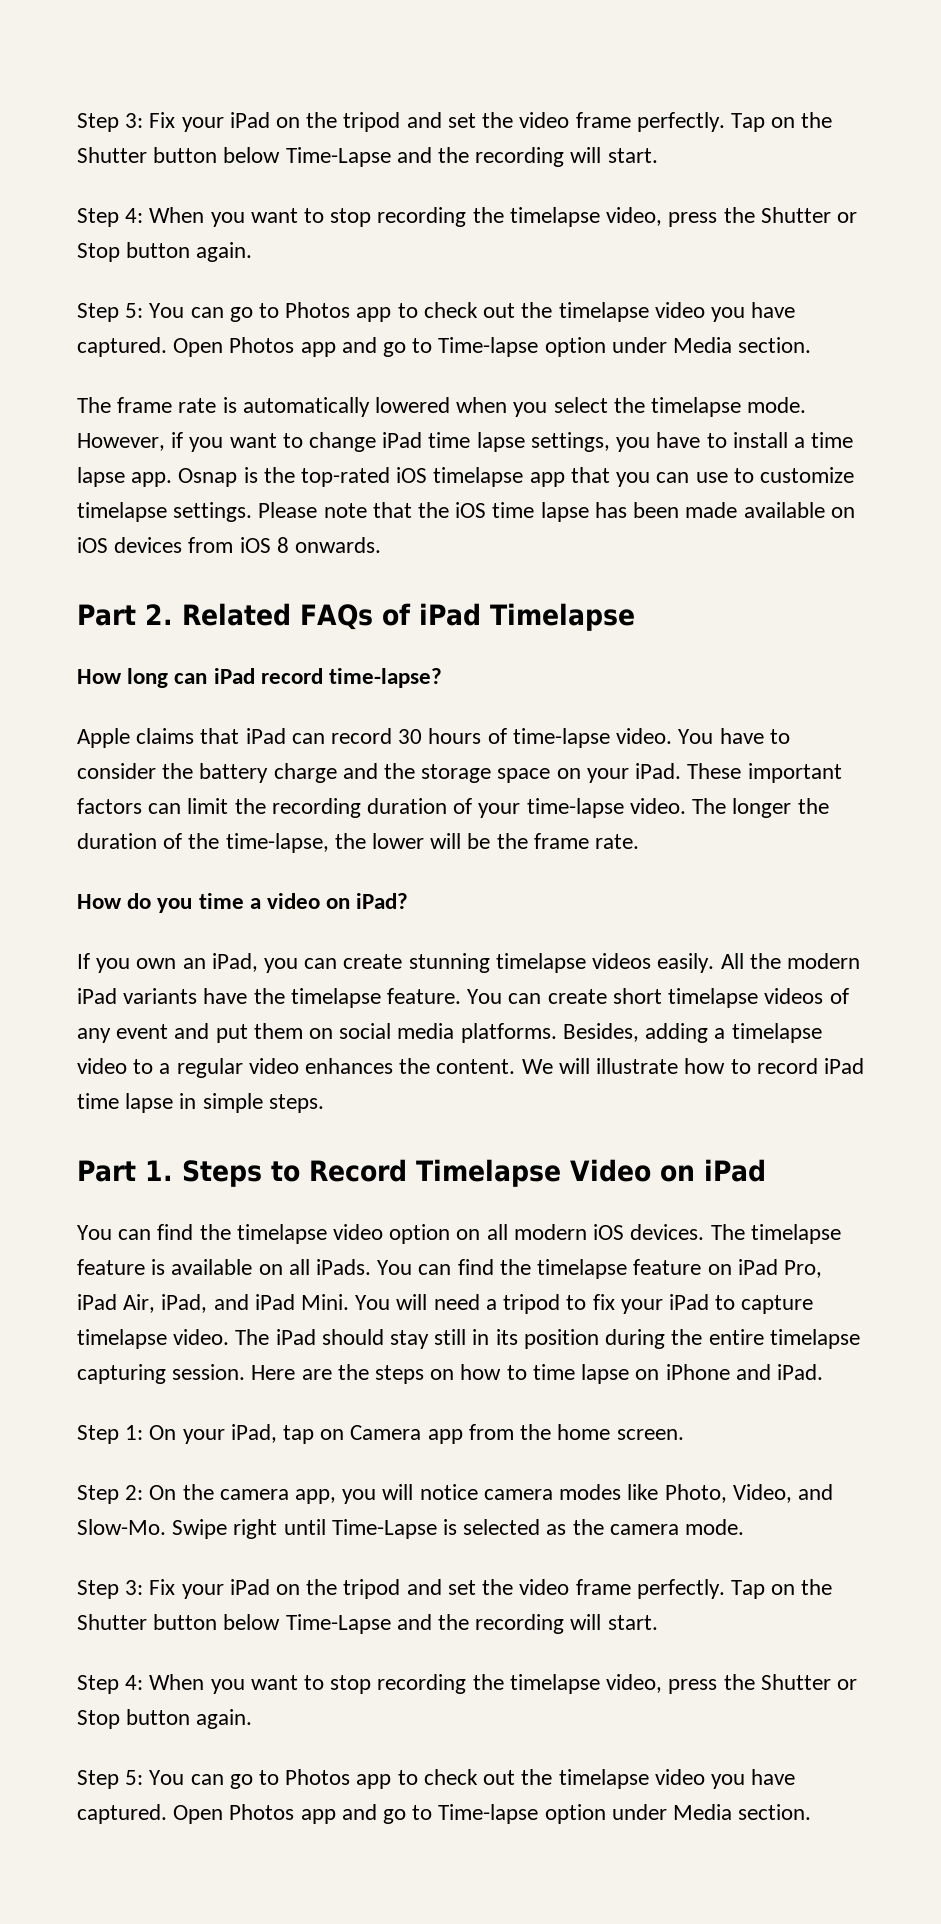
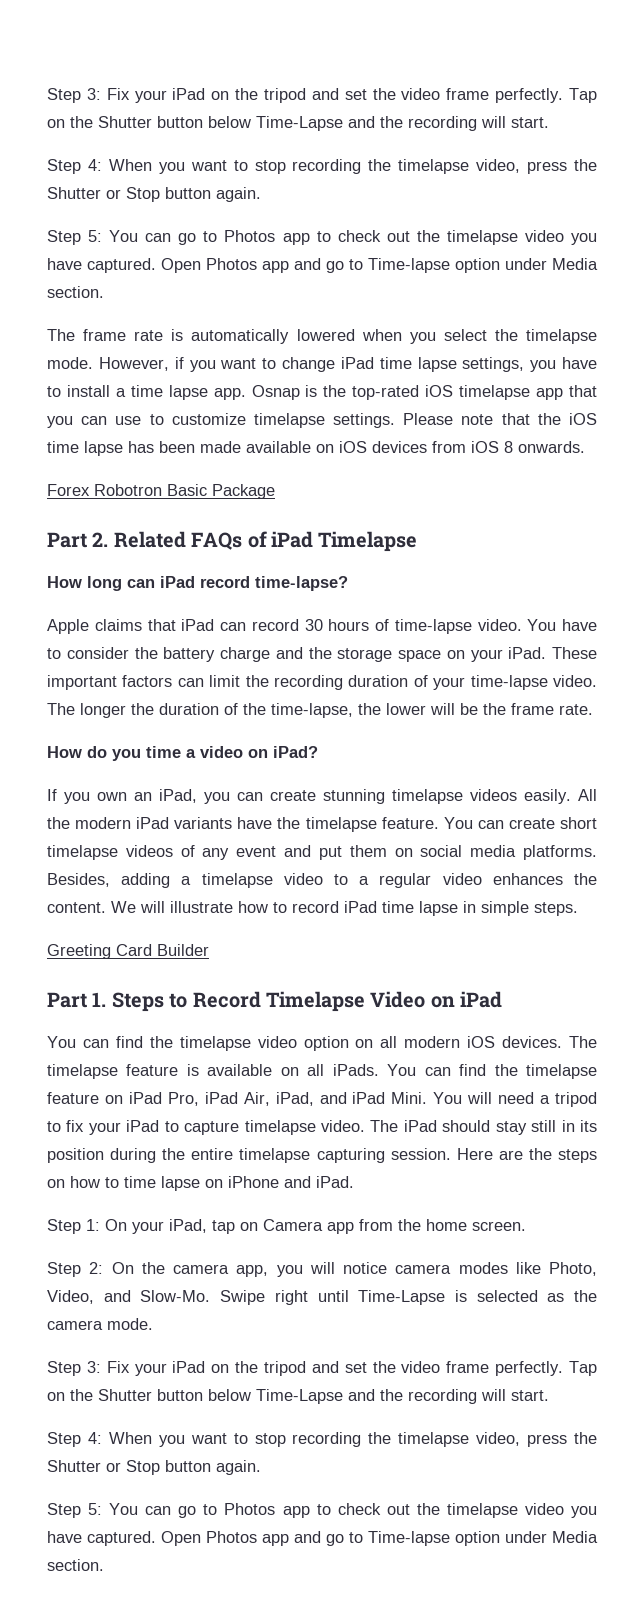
+ Forex Robotron Basic Package
+ Greeting Card Builder

